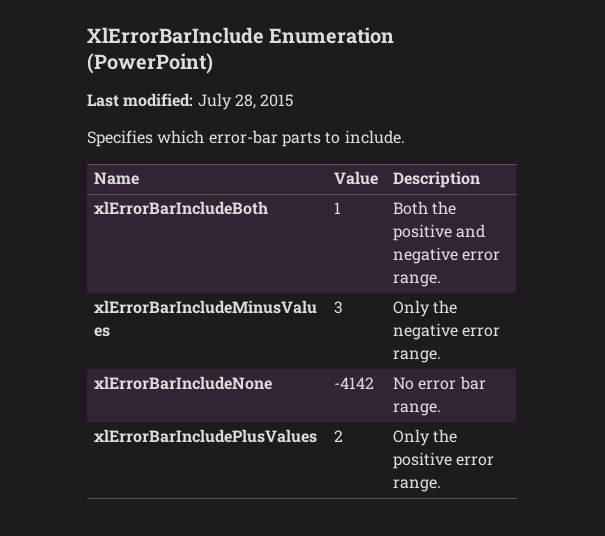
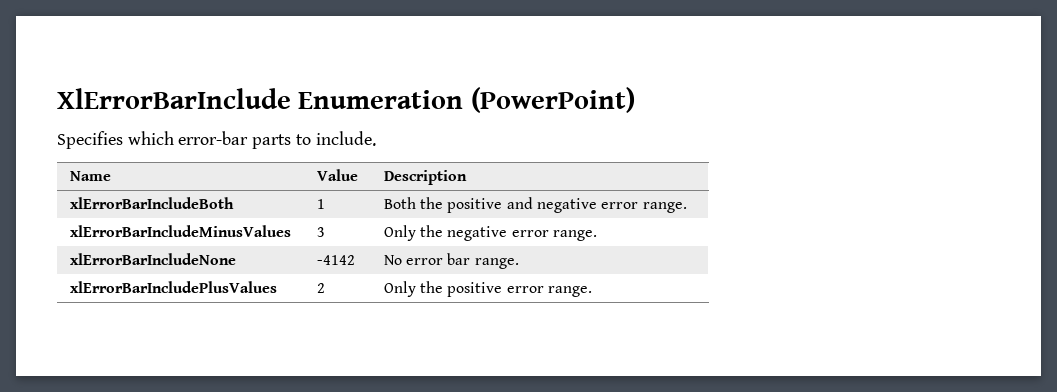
- Last modified: July 28, 2015

